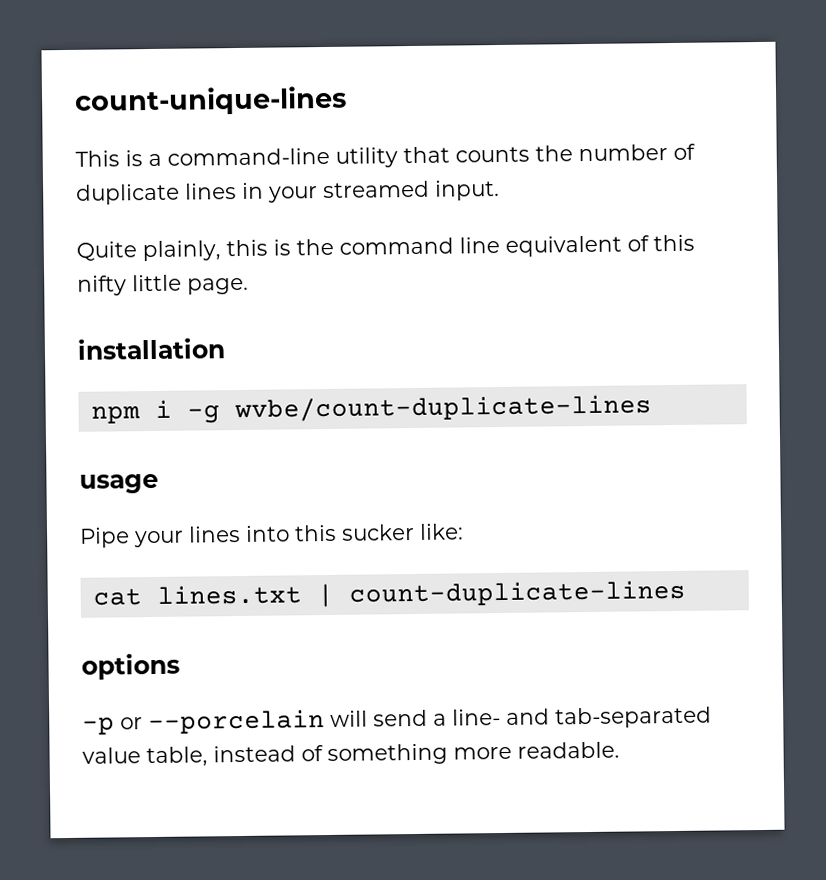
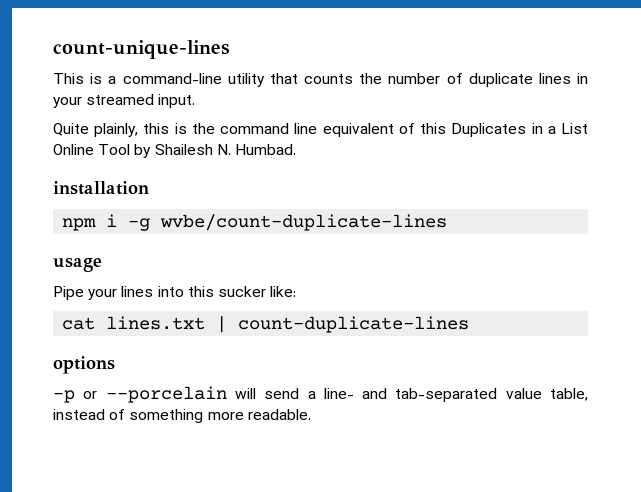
- Quite plainly, this is the command line equivalent of this nifty little page.
+ Quite plainly, this is the command line equivalent of this Duplicates in a List Online Tool by Shailesh N. Humbad.

